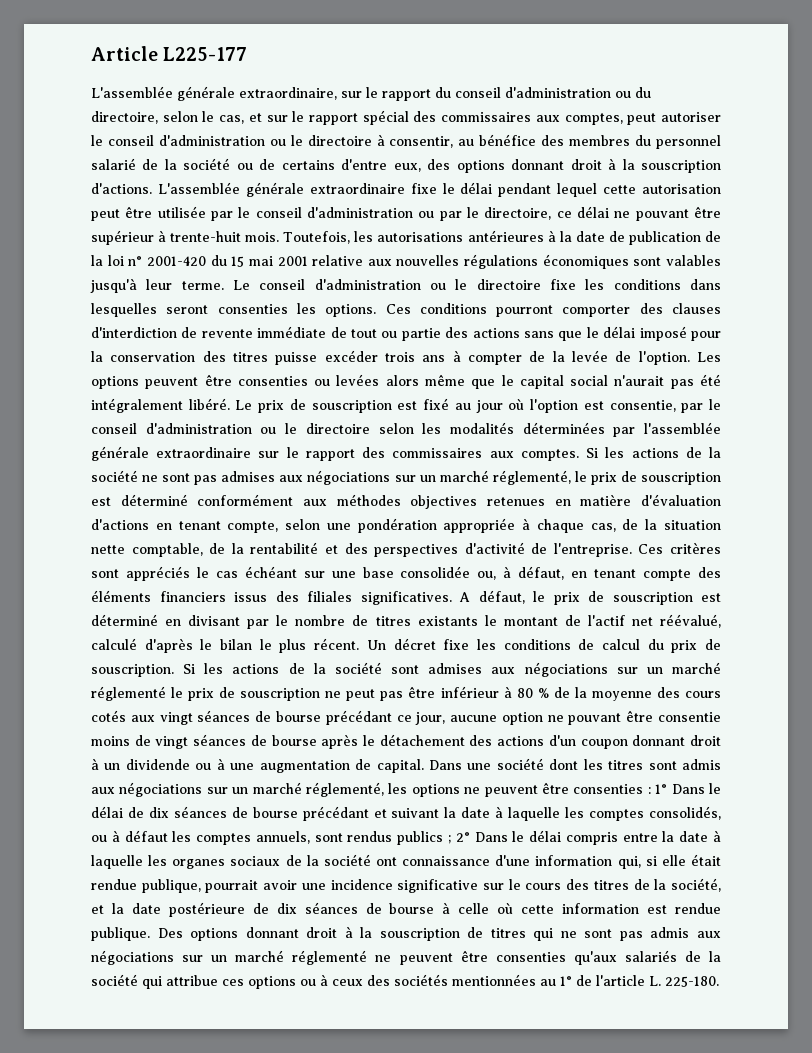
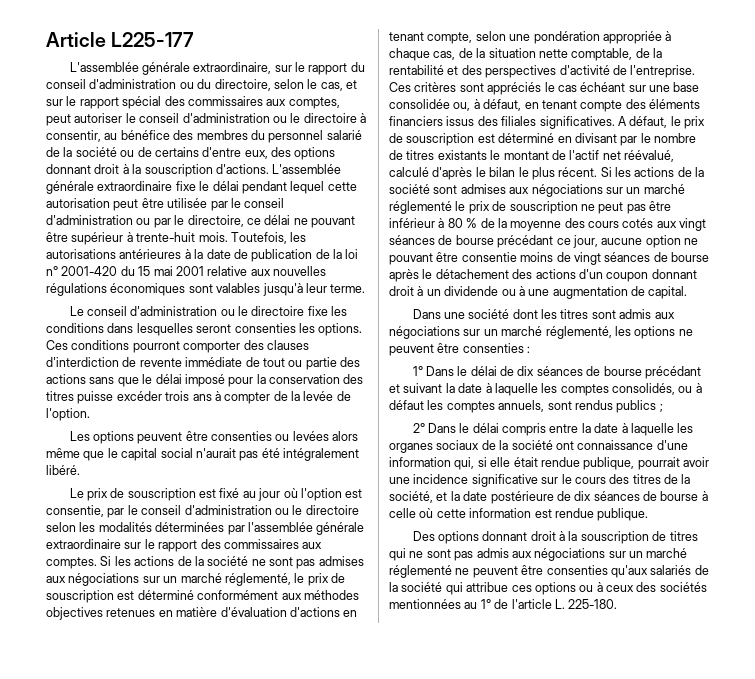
- Toutefois, les autorisations antérieures à la date de publication de la loi n° 2001-420 du 15 mai 2001 relative aux nouvelles régulations économiques sont valables jusqu'à leur terme. Le conseil d'administration ou le directoire fixe les conditions dans lesquelles seront consenties les options.
+ Toutefois, les autorisations antérieures à la date de publication de la loi n° 2001-420 du 15 mai 2001 relative aux nouvelles régulations économiques sont valables jusqu'à leur terme.
+ Le conseil d'administration ou le directoire fixe les conditions dans lesquelles seront consenties les options.
- Ces conditions pourront comporter des clauses d'interdiction de revente immédiate de tout ou partie des actions sans que le délai imposé pour la conservation des titres puisse excéder trois ans à compter de la levée de l'option. Les options peuvent être consenties ou levées alors même que le capital social n'aurait pas été intégralement libéré. Le prix de souscription est fixé au jour où l'option est consentie, par le conseil d'administration ou le directoire selon les modalités déterminées par l'assemblée générale extraordinaire sur le rapport des commissaires aux comptes.
+ Ces conditions pourront comporter des clauses d'interdiction de revente immédiate de tout ou partie des actions sans que le délai imposé pour la conservation des titres puisse excéder trois ans à compter de la levée de l'option.
+ Les options peuvent être consenties ou levées alors même que le capital social n'aurait pas été intégralement libéré.
+ Le prix de souscription est fixé au jour où l'option est consentie, par le conseil d'administration ou le directoire selon les modalités déterminées par l'assemblée générale extraordinaire sur le rapport des commissaires aux comptes.
- Un décret fixe les conditions de calcul du prix de souscription.
- Si les actions de la société sont admises aux négociations sur un marché réglementé le prix de souscription ne peut pas être inférieur à 80 % de la moyenne des cours cotés aux vingt séances de bourse précédant ce jour, aucune option ne pouvant être consentie moins de vingt séances de bourse après le détachement des actions d'un coupon donnant droit à un dividende ou à une augmentation de capital. Dans une société dont les titres sont admis aux négociations sur un marché réglementé, les options ne peuvent être consenties : 1° Dans le délai de dix séances de bourse précédant et suivant la date à laquelle les comptes consolidés, ou à défaut les comptes annuels, sont rendus publics ; 2° Dans le délai compris entre la date à laquelle les organes sociaux de la société ont connaissance d'une information qui, si elle était rendue publique, pourrait avoir une incidence significative sur le cours des titres de la société, et la date postérieure de dix séances de bourse à celle où cette information est rendue publique. Des options donnant droit à la souscription de titres qui ne sont pas admis aux négociations sur un marché réglementé ne peuvent être consenties qu'aux salariés de la société qui attribue ces options ou à ceux des sociétés mentionnées au 1° de l'article L. 225-180.
+ Si les actions de la société sont admises aux négociations sur un marché réglementé le prix de souscription ne peut pas être inférieur à 80 % de la moyenne des cours cotés aux vingt séances de bourse précédant ce jour, aucune option ne pouvant être consentie moins de vingt séances de bourse après le détachement des actions d'un coupon donnant droit à un dividende ou à une augmentation de capital.
+ Dans une société dont les titres sont admis aux négociations sur un marché réglementé, les options ne peuvent être consenties :
+ 1° Dans le délai de dix séances de bourse précédant et suivant la date à laquelle les comptes consolidés, ou à défaut les comptes annuels, sont rendus publics ;
+ 2° Dans le délai compris entre la date à laquelle les organes sociaux de la société ont connaissance d'une information qui, si elle était rendue publique, pourrait avoir une incidence significative sur le cours des titres de la société, et la date postérieure de dix séances de bourse à celle où cette information est rendue publique.
+ Des options donnant droit à la souscription de titres qui ne sont pas admis aux négociations sur un marché réglementé ne peuvent être consenties qu'aux salariés de la société qui attribue ces options ou à ceux des sociétés mentionnées au 1° de l'article L. 225-180.

